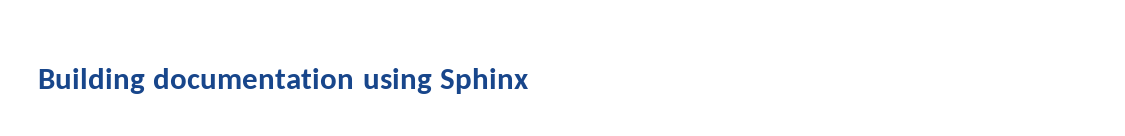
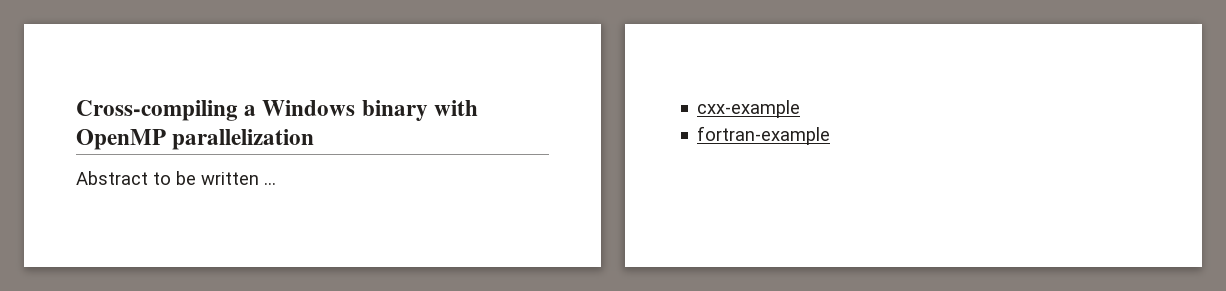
- Building documentation using Sphinx
+ Cross-compiling a Windows binary with OpenMP parallelization
+ Abstract to be written ...
+ cxx-example
+ fortran-example

